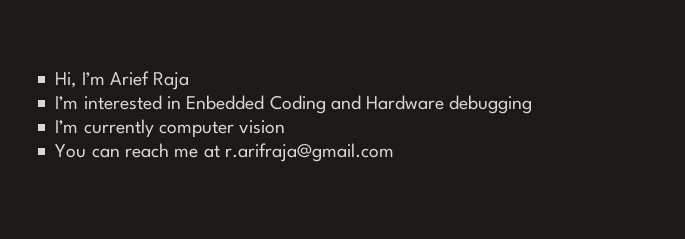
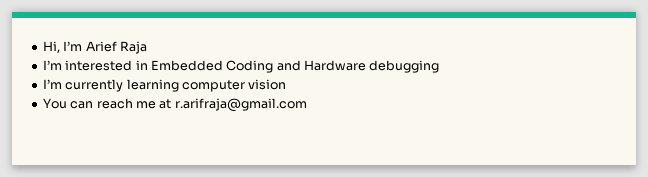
- I’m interested in Enbedded Coding and Hardware debugging
+ I’m interested in Embedded Coding and Hardware debugging
- I’m currently computer vision
+ I’m currently learning computer vision

